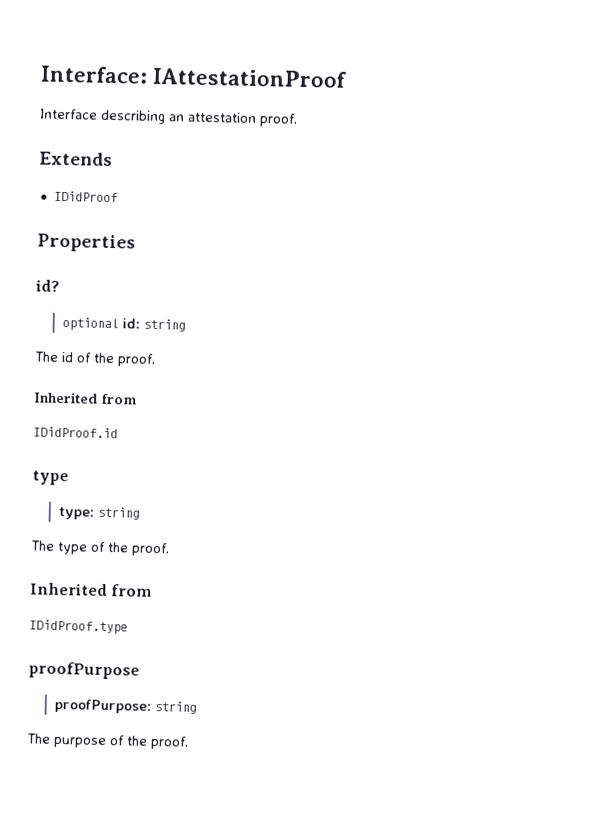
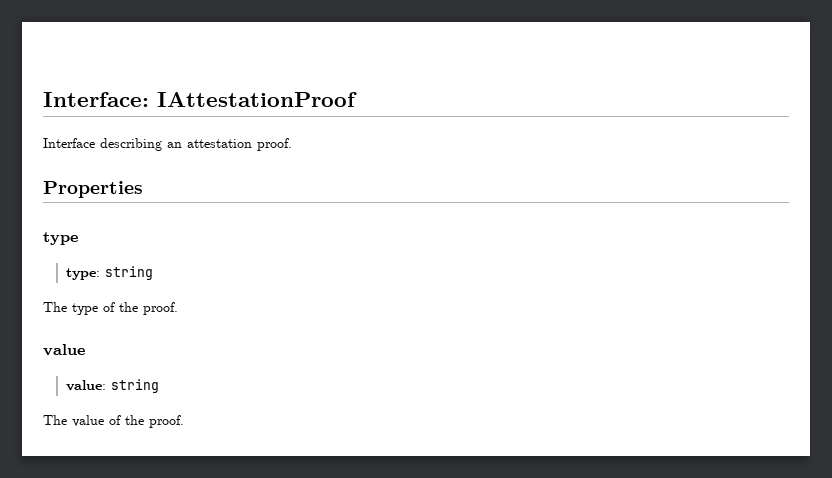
- Extends
- IDidProof
- id?
- optional id: string
- The id of the proof.
- Inherited from
- IDidProof.id
  The type of the proof.
- Inherited from
- IDidProof.type
- proofPurpose
- proofPurpose: string
- The purpose of the proof.
+ value
+ value: string
+ The value of the proof.

